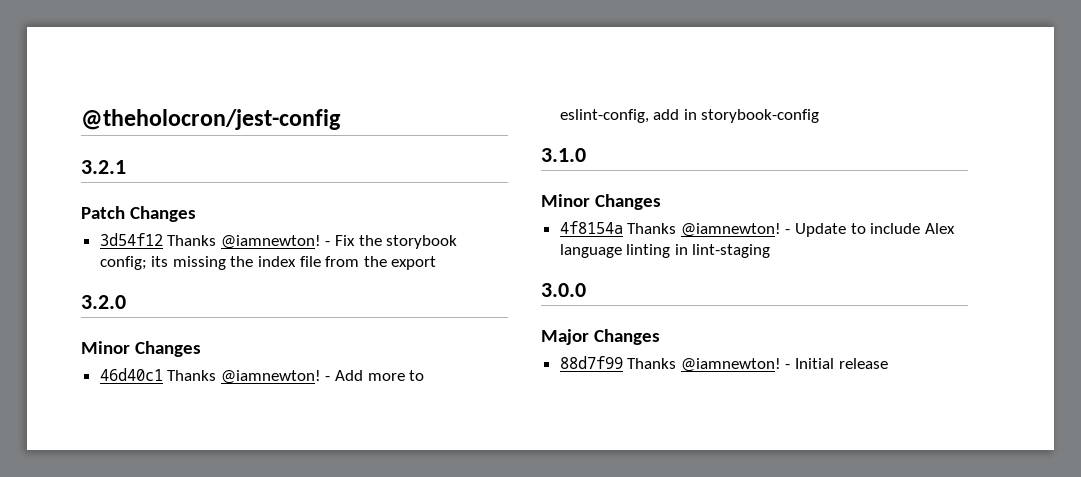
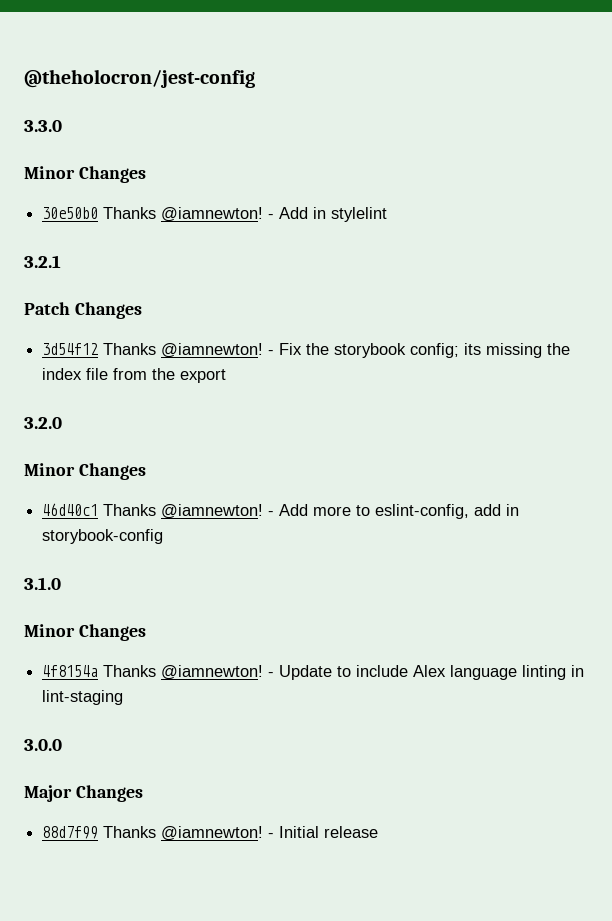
+ 3.3.0
+ Minor Changes
+ 30e50b0 Thanks @iamnewton! - Add in stylelint

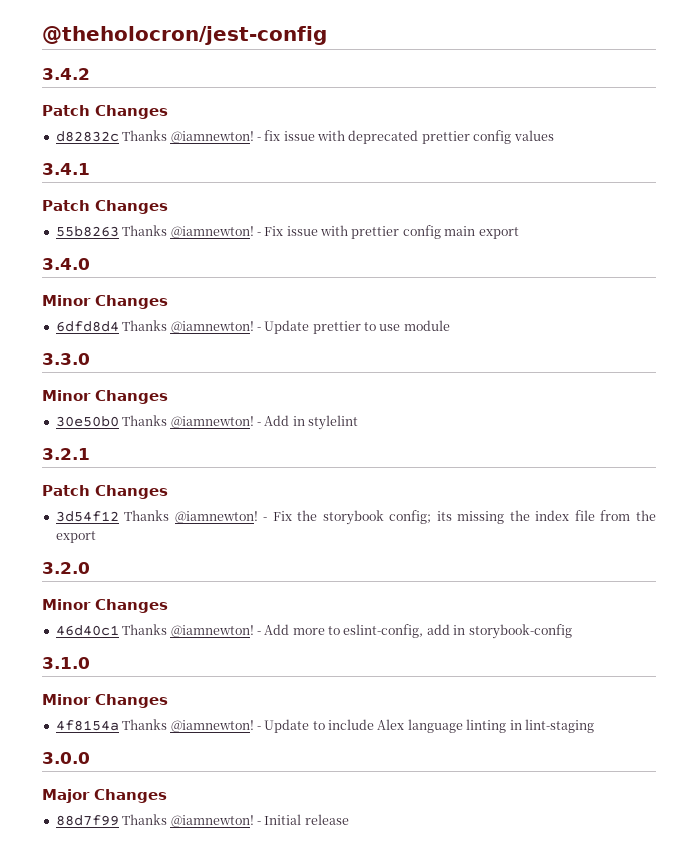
+ 3.4.2
+ Patch Changes
+ d82832c Thanks @iamnewton! - fix issue with deprecated prettier config values
+ 3.4.1
+ Patch Changes
+ 55b8263 Thanks @iamnewton! - Fix issue with prettier config main export
+ 3.4.0
+ Minor Changes
+ 6dfd8d4 Thanks @iamnewton! - Update prettier to use module

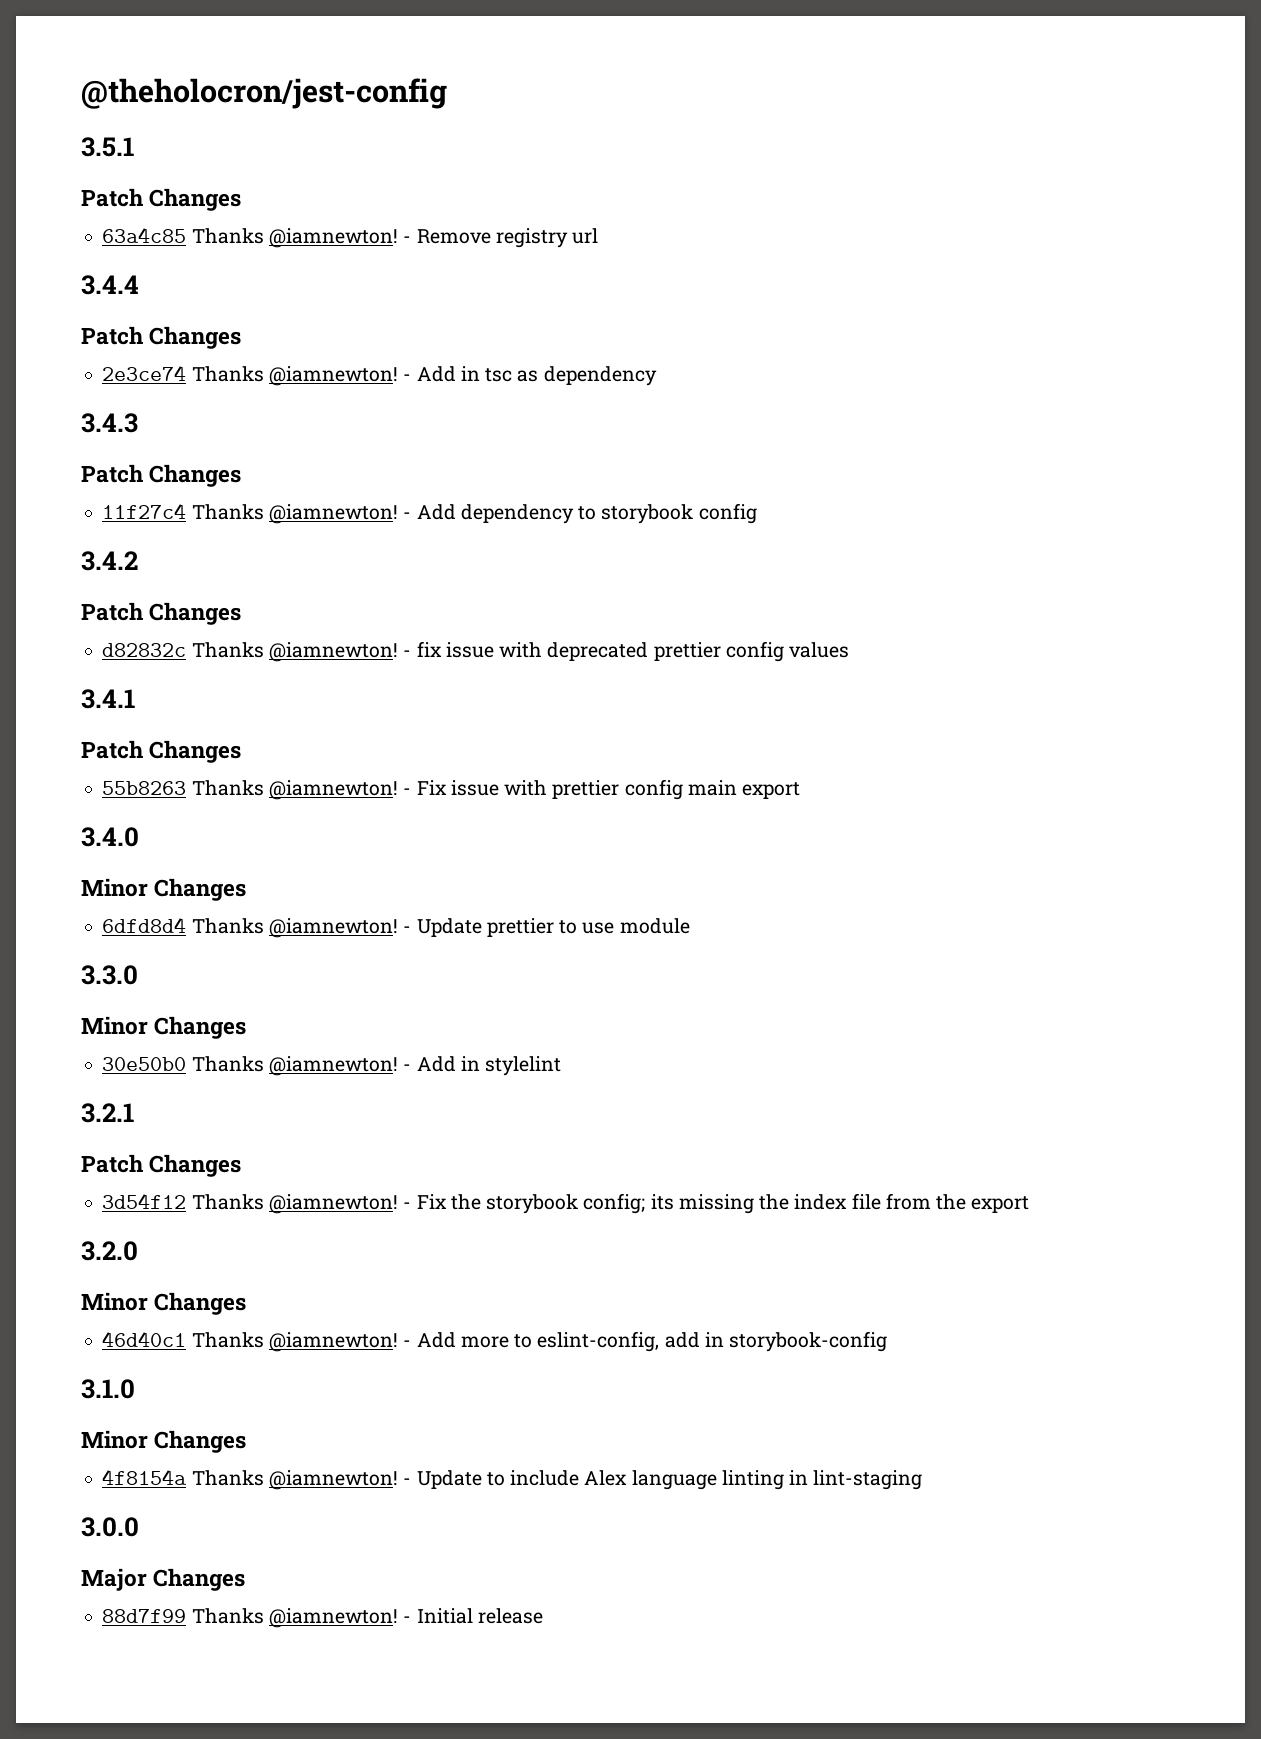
+ 3.5.1
+ Patch Changes
+ 63a4c85 Thanks @iamnewton! - Remove registry url
+ 3.4.4
+ Patch Changes
+ 2e3ce74 Thanks @iamnewton! - Add in tsc as dependency
+ 3.4.3
+ Patch Changes
+ 11f27c4 Thanks @iamnewton! - Add dependency to storybook config

